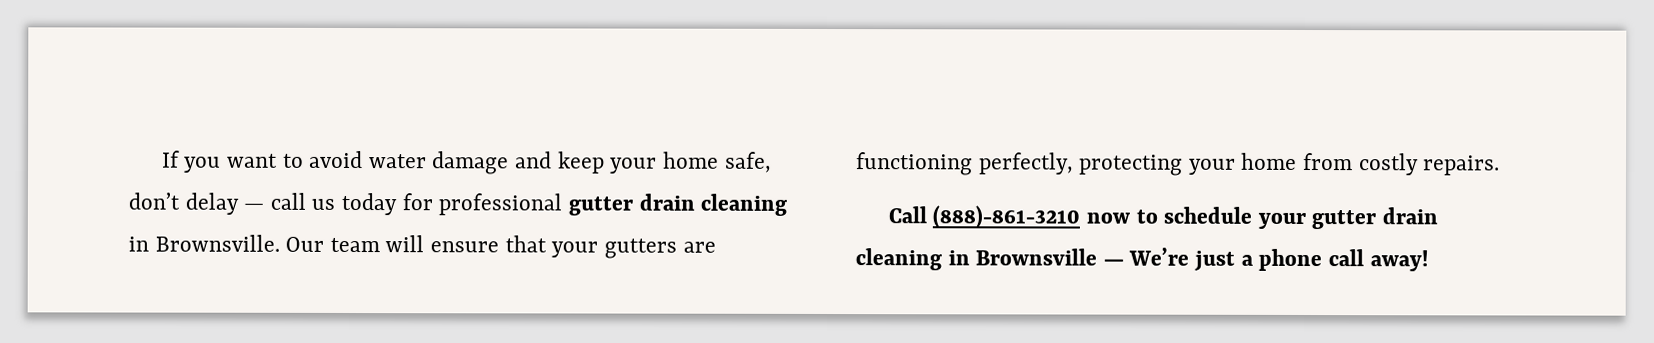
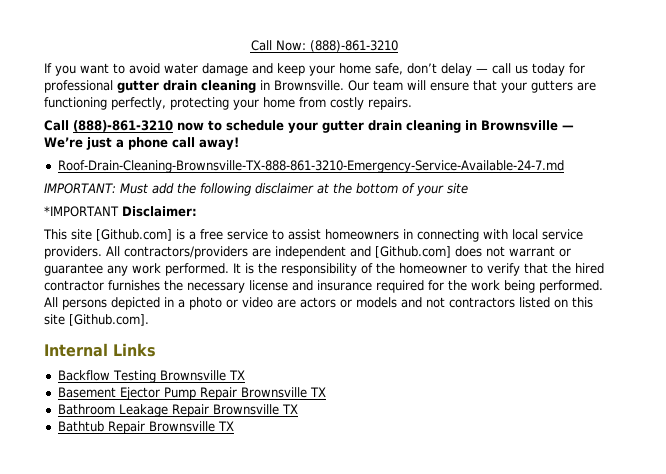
+ Call Now: (888)-861-3210
+ Roof-Drain-Cleaning-Brownsville-TX-888-861-3210-Emergency-Service-Available-24-7.md
+ IMPORTANT: Must add the following disclaimer at the bottom of your site
+ *IMPORTANT Disclaimer:
+ This site [Github.com] is a free service to assist homeowners in connecting with local service providers. All contractors/providers are independent and [Github.com] does not warrant or guarantee any work performed. It is the responsibility of the homeowner to verify that the hired contractor furnishes the necessary license and insurance required for the work being performed. All persons depicted in a photo or video are actors or models and not contractors listed on this site [Github.com].
+ Internal Links
+ Backflow Testing Brownsville TX
+ Basement Ejector Pump Repair Brownsville TX
+ Bathroom Leakage Repair Brownsville TX
+ Bathtub Repair Brownsville TX

